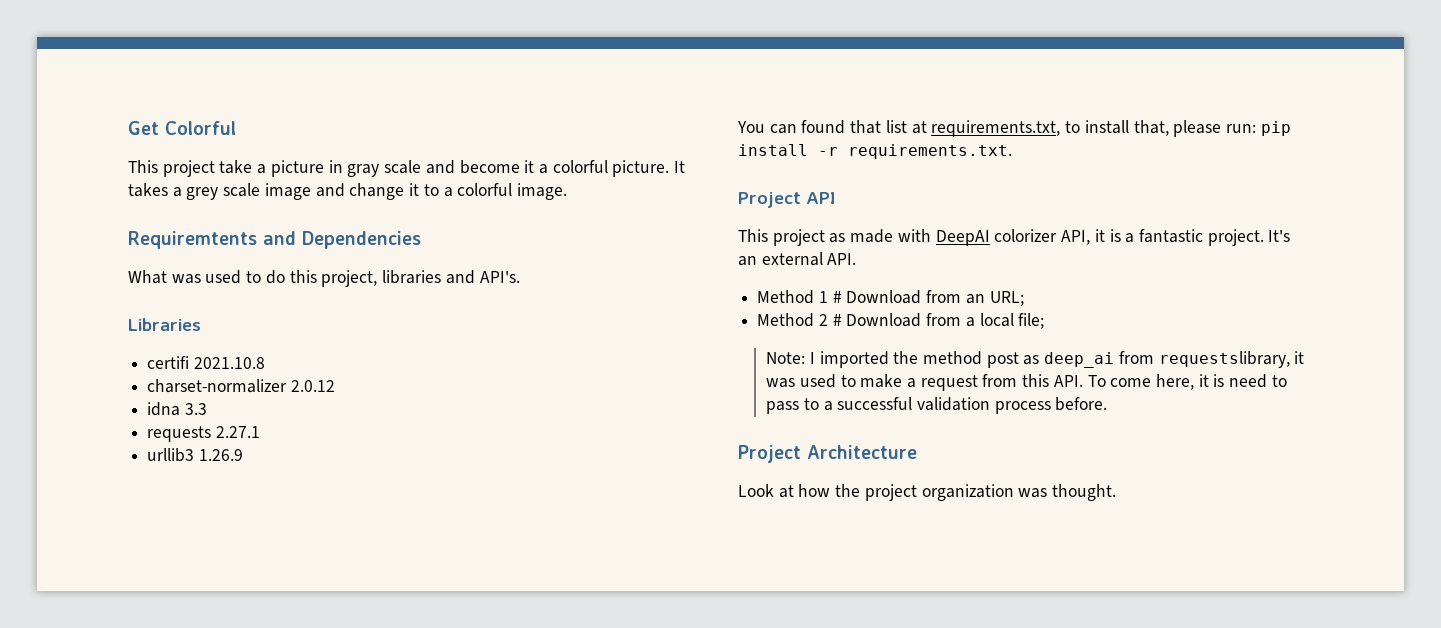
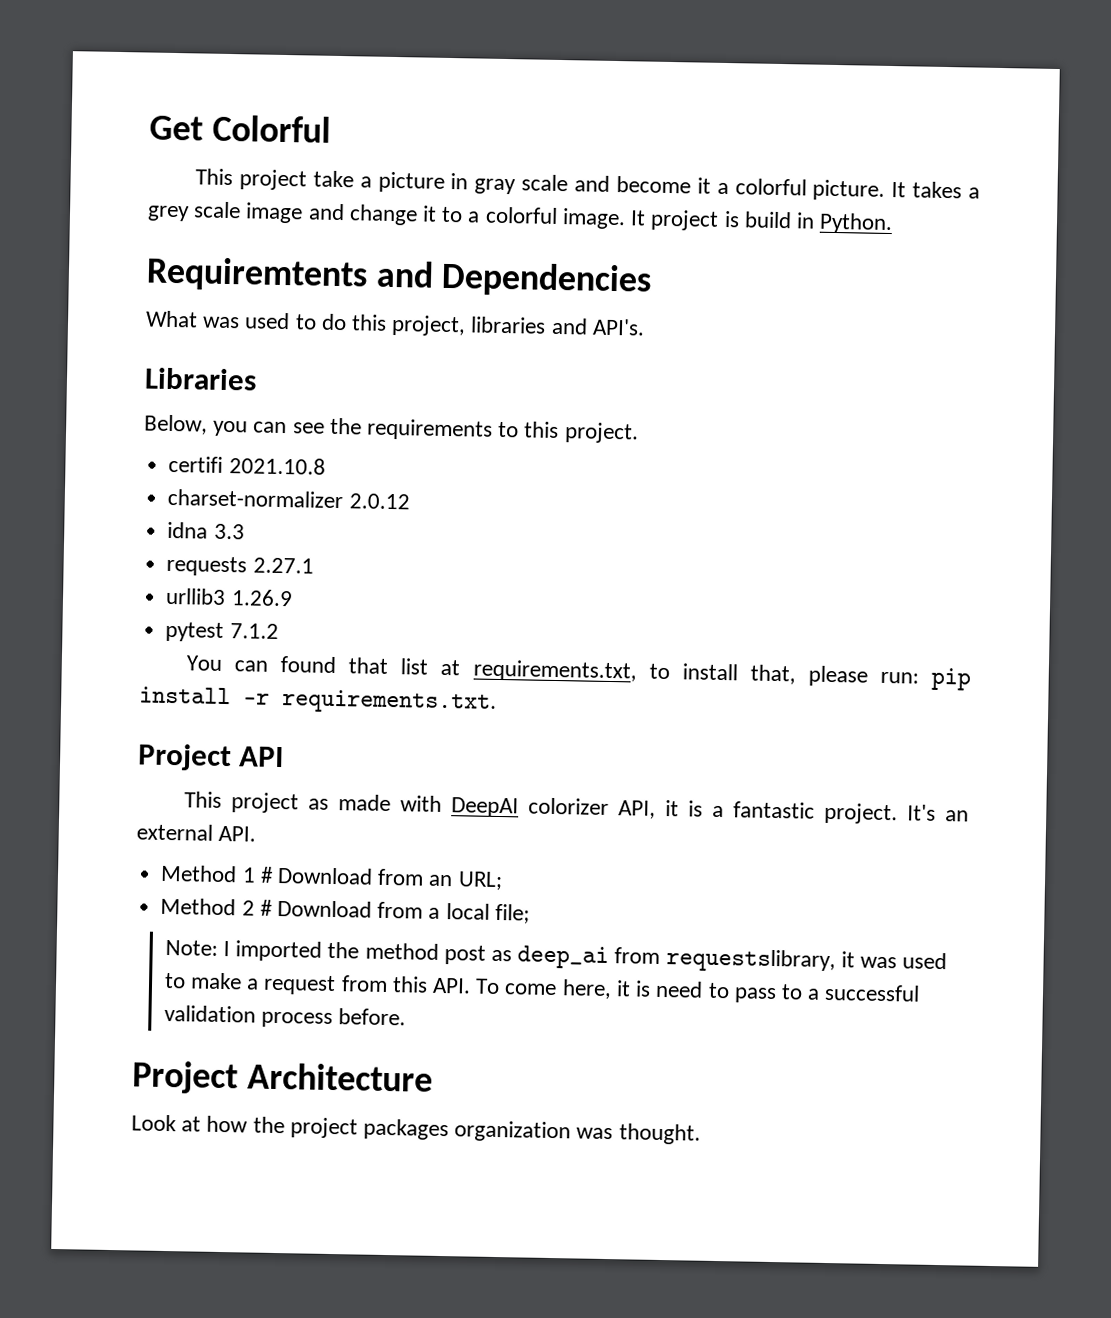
+ It project is build in Python.
+ Below, you can see the requirements to this project.
+ pytest 7.1.2
- Look at how the project organization was thought.
+ Look at how the project packages organization was thought.

